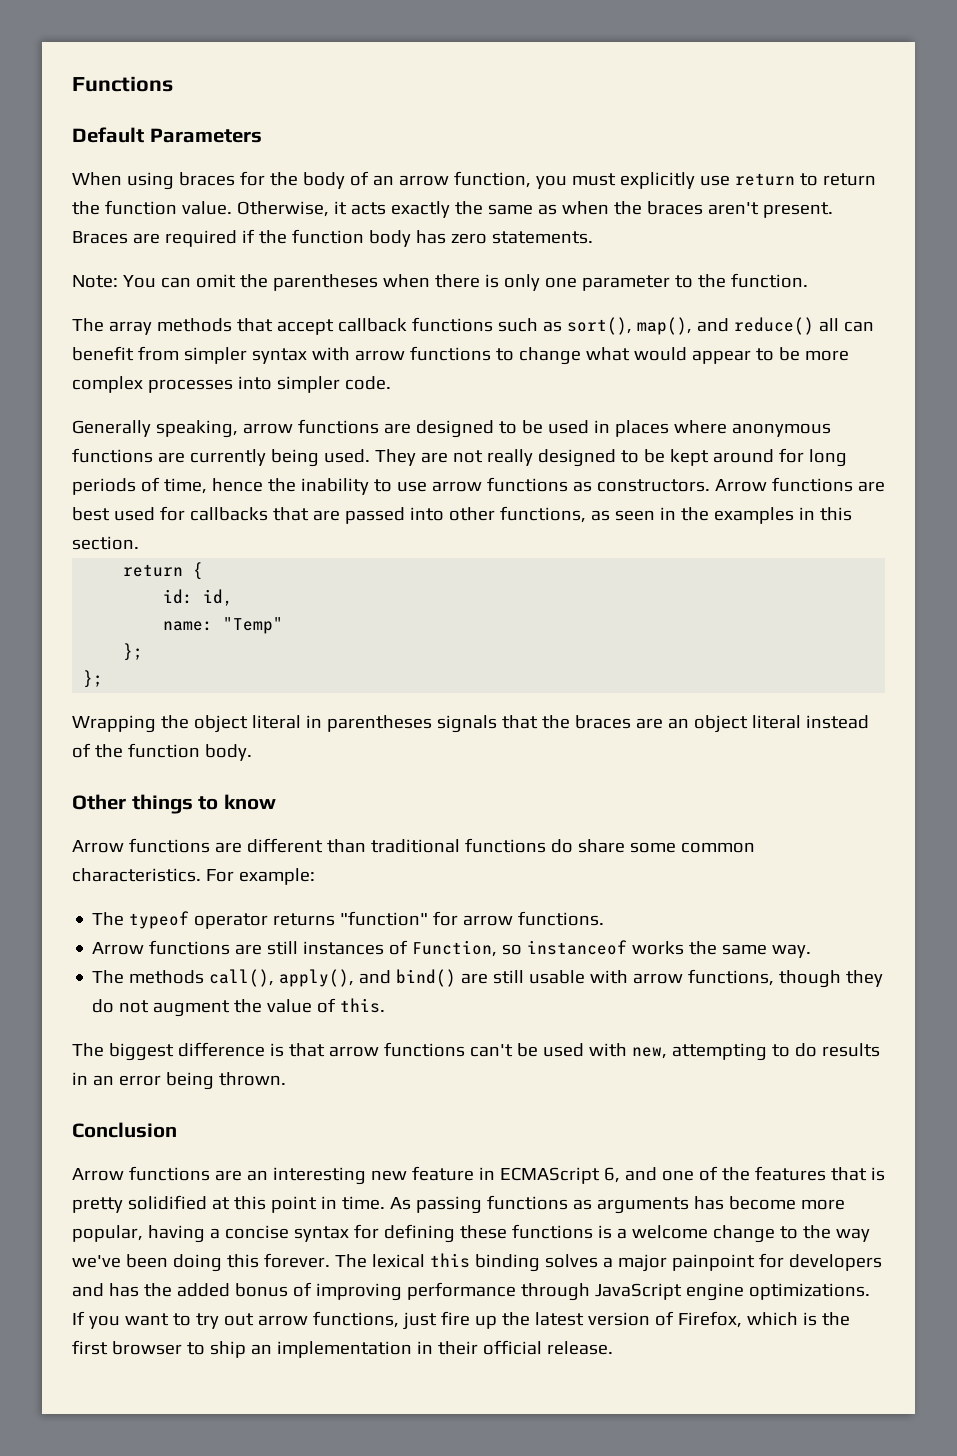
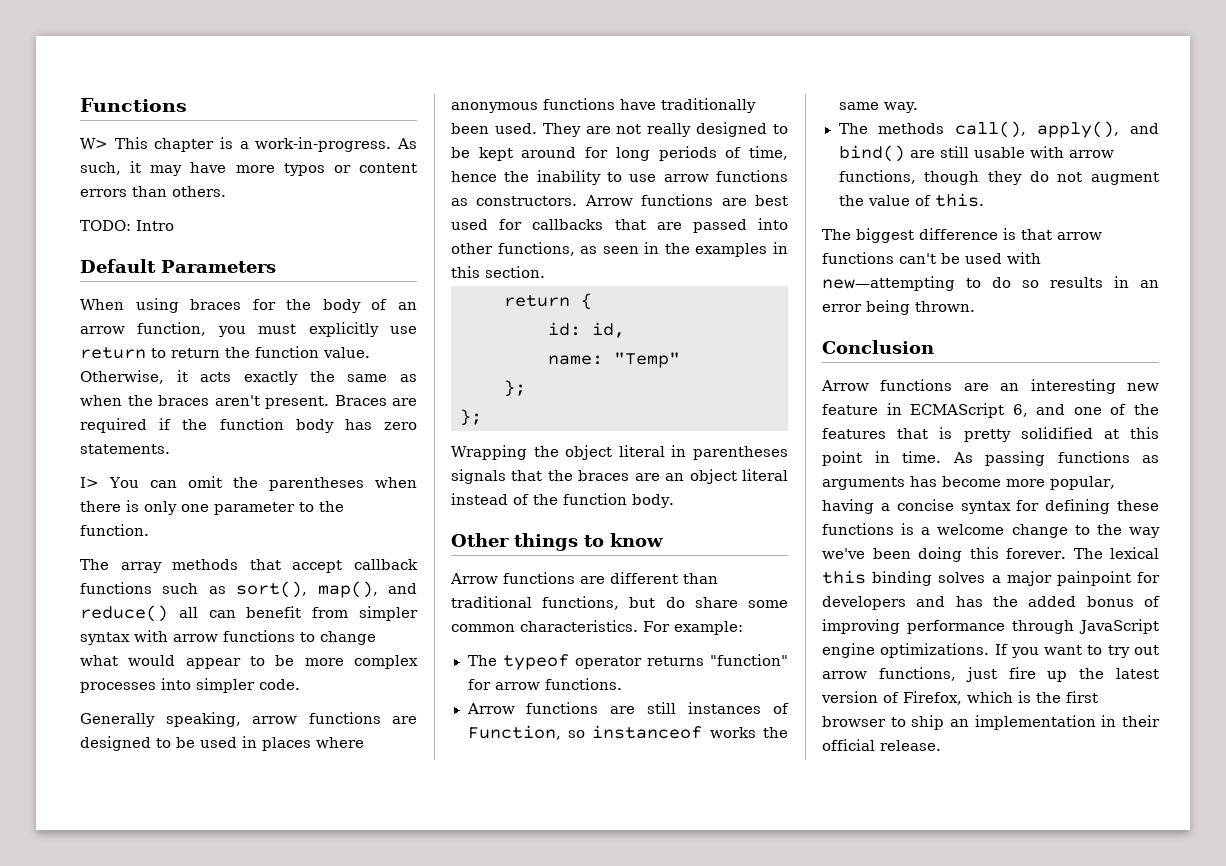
+ W> This chapter is a work-in-progress. As such, it may have more typos or content errors than others.
+ TODO: Intro
- Note: You can omit the parentheses when there is only one parameter to the function.
+ I> You can omit the parentheses when there is only one parameter to the function.
- Generally speaking, arrow functions are designed to be used in places where anonymous functions are currently being used.
+ Generally speaking, arrow functions are designed to be used in places where anonymous functions have traditionally been used.
- Arrow functions are different than traditional functions do share some common characteristics.
+ Arrow functions are different than traditional functions, but do share some common characteristics.
- The biggest difference is that arrow functions can't be used with new, attempting to do results in an error being thrown.
+ The biggest difference is that arrow functions can't be used with new—attempting to do so results in an error being thrown.

